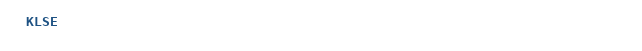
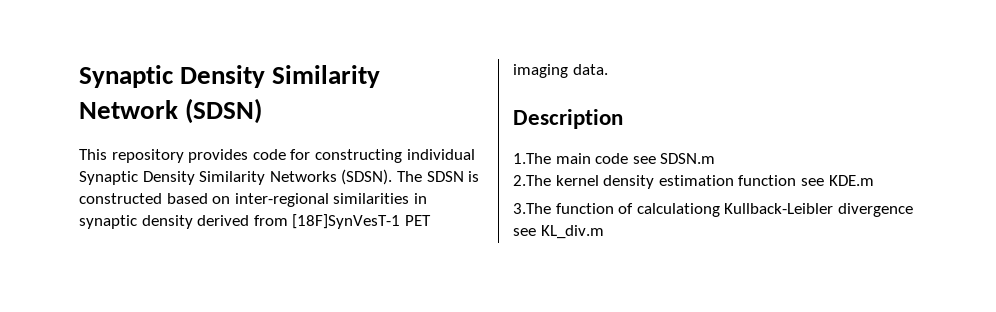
- KLSE
+ Synaptic Density Similarity Network (SDSN)
+ This repository provides code for constructing individual Synaptic Density Similarity Networks (SDSN). The SDSN is constructed based on inter-regional similarities in synaptic density derived from [18F]SynVesT-1 PET imaging data.
+ Description
+ 1.The main code see SDSN.m
+ 2.The kernel density estimation function see KDE.m
+ 3.The function of calculationg Kullback-Leibler divergence see KL_div.m

